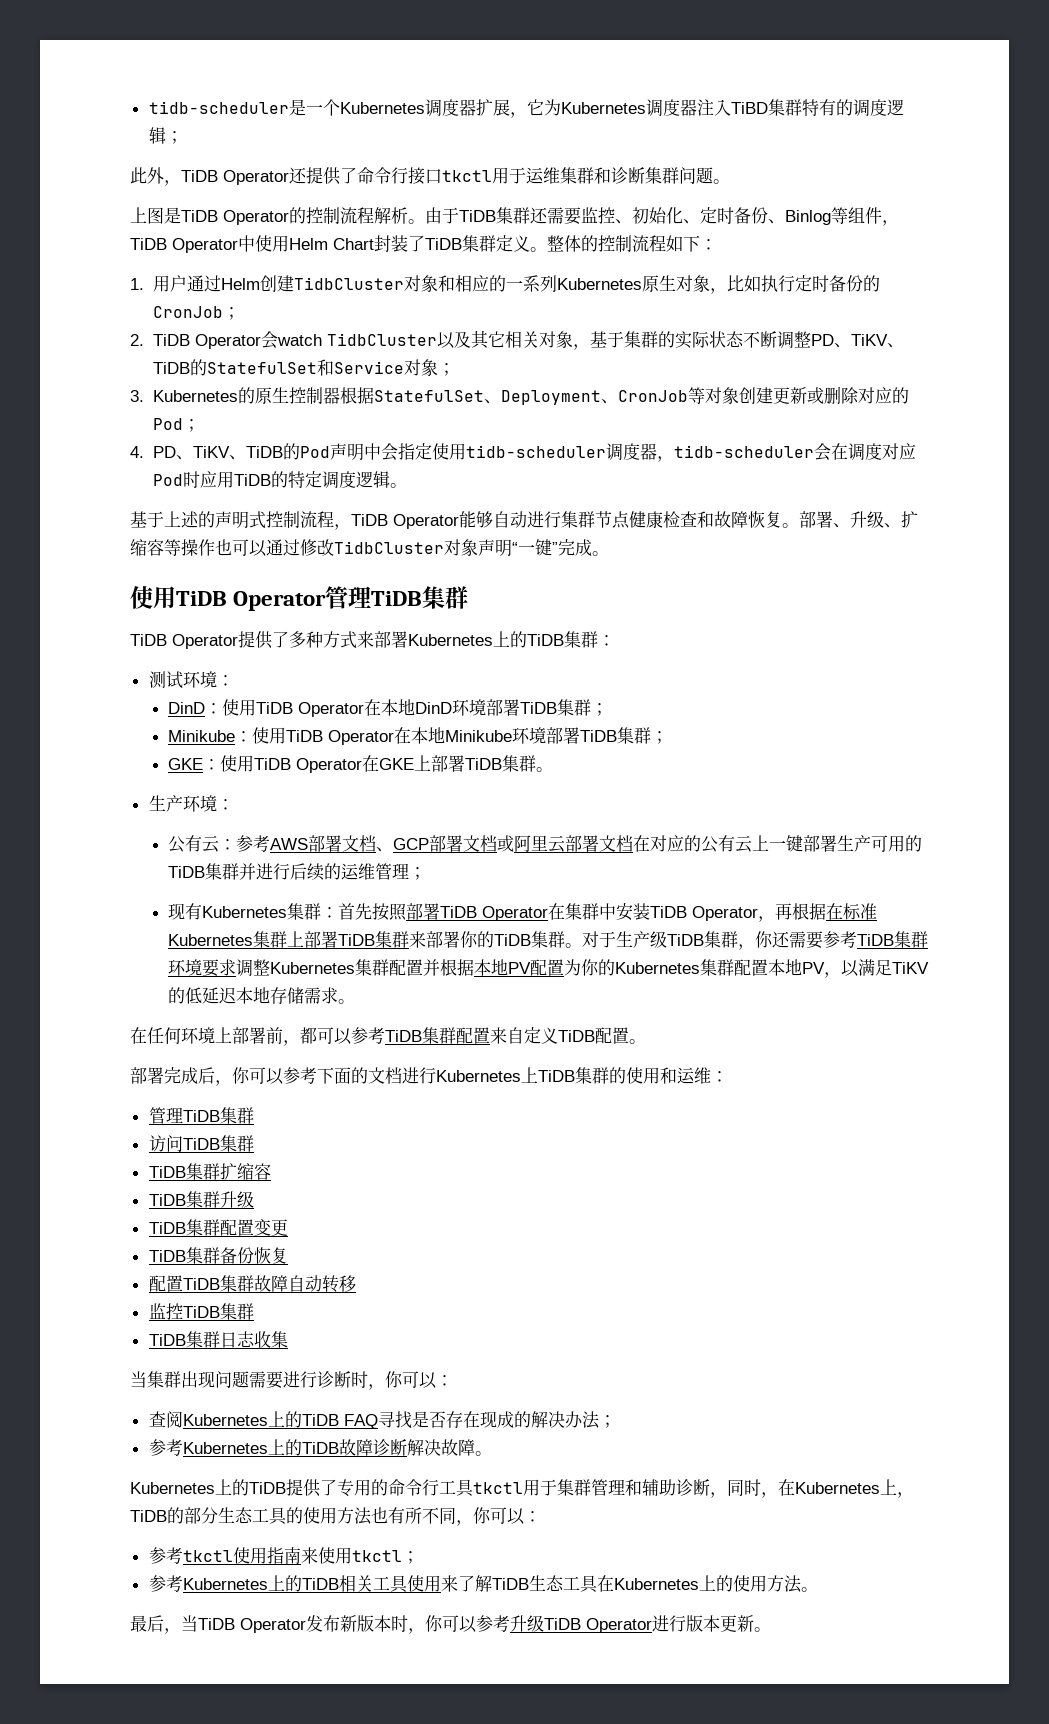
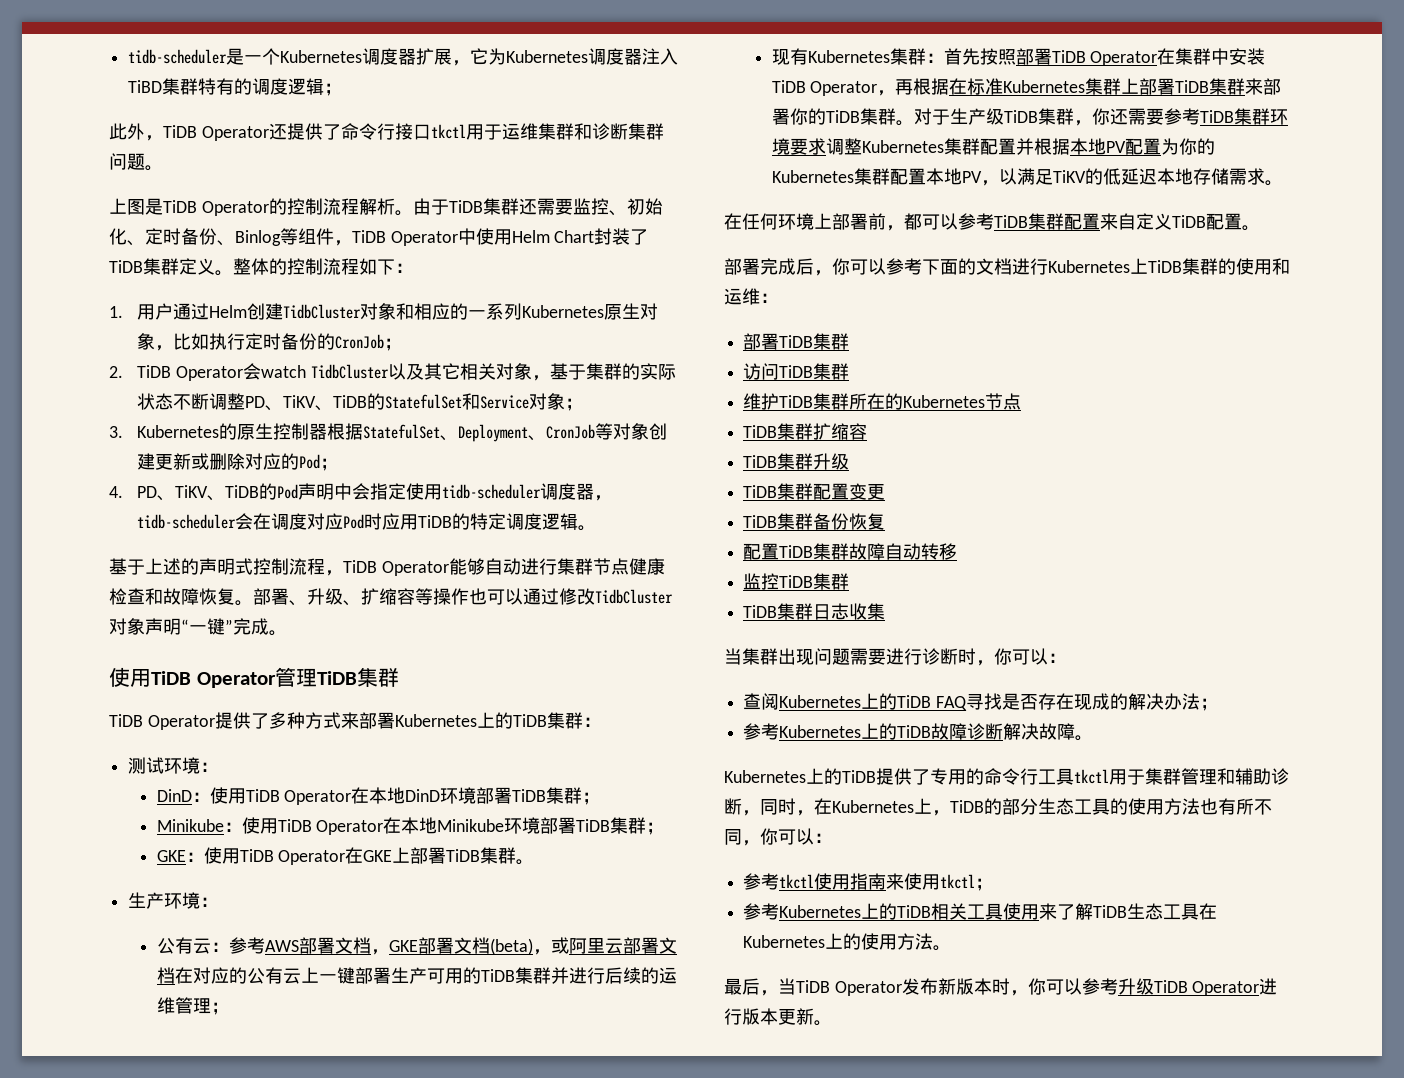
- 公有云：参考AWS部署文档、GCP部署文档或阿里云部署文档在对应的公有云上一键部署生产可用的TiDB集群并进行后续的运维管理；
+ 公有云：参考AWS部署文档，GKE部署文档(beta)，或阿里云部署文档在对应的公有云上一键部署生产可用的TiDB集群并进行后续的运维管理；
  部署完成后，你可以参考下面的文档进行Kubernetes上TiDB集群的使用和运维：
- 管理TiDB集群
+ 部署TiDB集群
+ 维护TiDB集群所在的Kubernetes节点

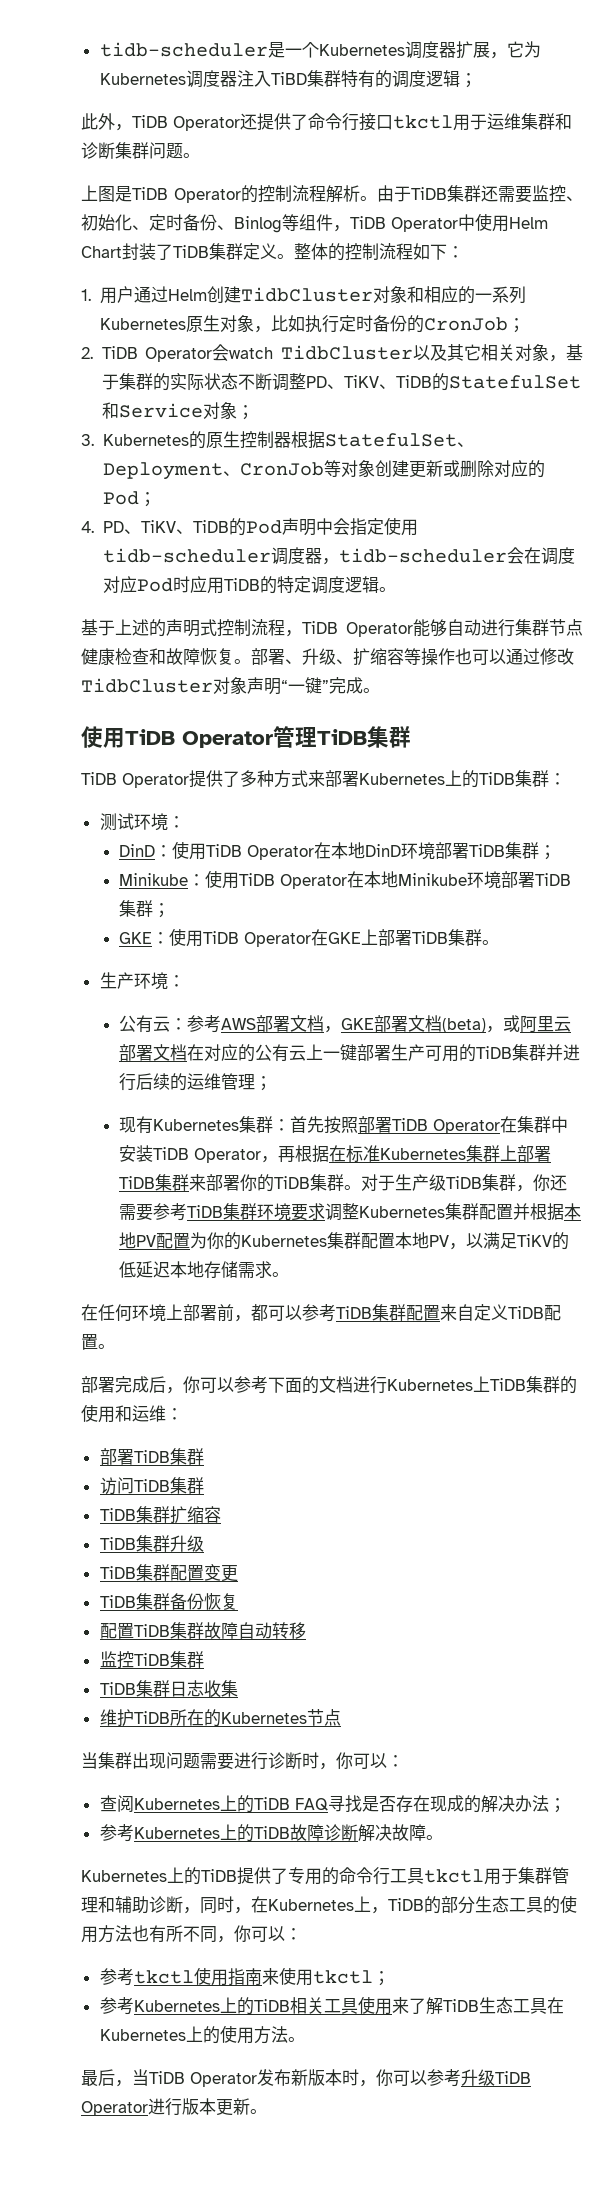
- 维护TiDB集群所在的Kubernetes节点
+ 维护TiDB所在的Kubernetes节点

